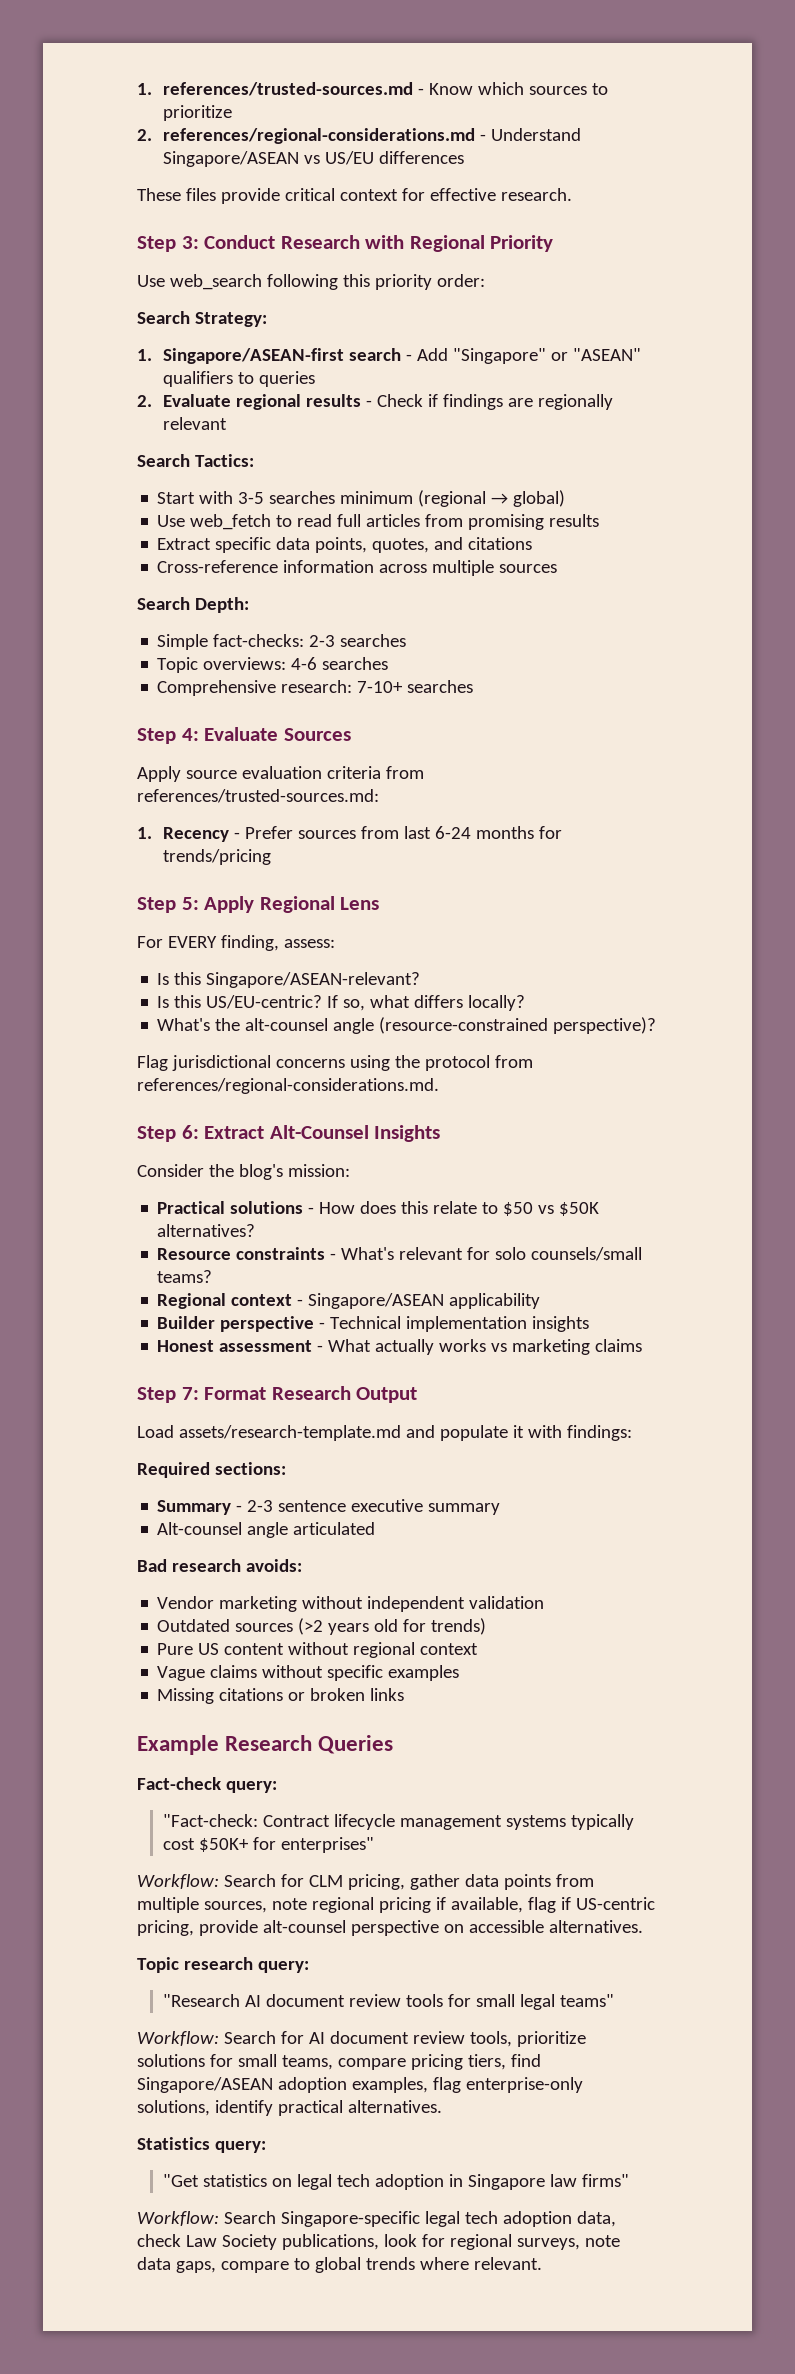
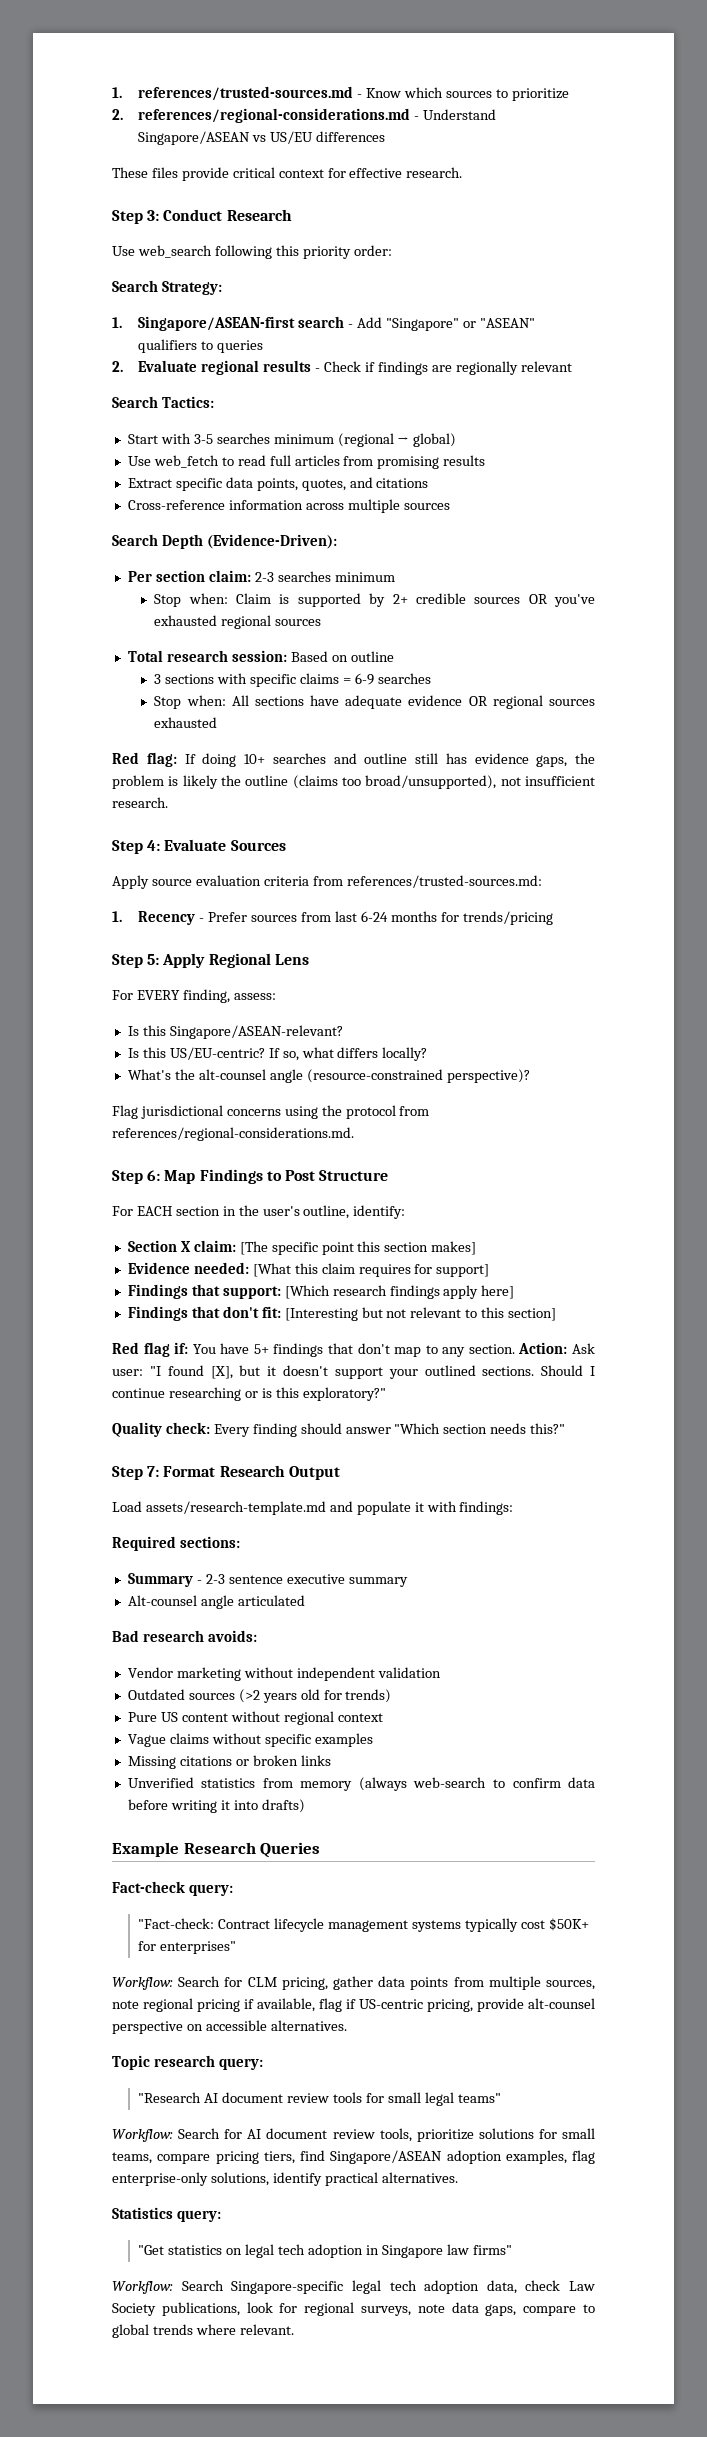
- Step 3: Conduct Research with Regional Priority
+ Step 3: Conduct Research
- Search Depth:
- Simple fact-checks: 2-3 searches
- Topic overviews: 4-6 searches
- Comprehensive research: 7-10+ searches
+ Search Depth (Evidence-Driven):
+ Per section claim: 2-3 searches minimum
+ Stop when: Claim is supported by 2+ credible sources OR you've exhausted regional sources
+ Total research session: Based on outline
+ 3 sections with specific claims = 6-9 searches
+ Stop when: All sections have adequate evidence OR regional sources exhausted
+ Red flag: If doing 10+ searches and outline still has evidence gaps, the problem is likely the outline (claims too broad/unsupported), not insufficient research.
- Step 6: Extract Alt-Counsel Insights
- Consider the blog's mission:
- Practical solutions - How does this relate to $50 vs $50K alternatives?
- Resource constraints - What's relevant for solo counsels/small teams?
- Regional context - Singapore/ASEAN applicability
- Builder perspective - Technical implementation insights
- Honest assessment - What actually works vs marketing claims
+ Step 6: Map Findings to Post Structure
+ For EACH section in the user's outline, identify:
+ Section X claim: [The specific point this section makes]
+ Evidence needed: [What this claim requires for support]
+ Findings that support: [Which research findings apply here]
+ Findings that don't fit: [Interesting but not relevant to this section]
+ Red flag if: You have 5+ findings that don't map to any section. Action: Ask user: "I found [X], but it doesn't support your outlined sections. Should I continue researching or is this exploratory?"
+ Quality check: Every finding should answer "Which section needs this?"
+ Unverified statistics from memory (always web-search to confirm data before writing it into drafts)

